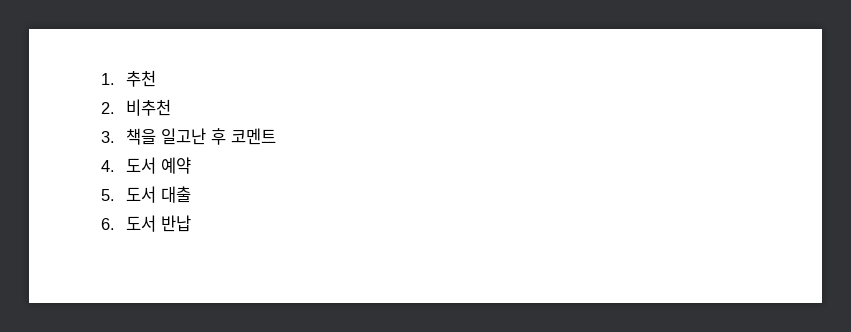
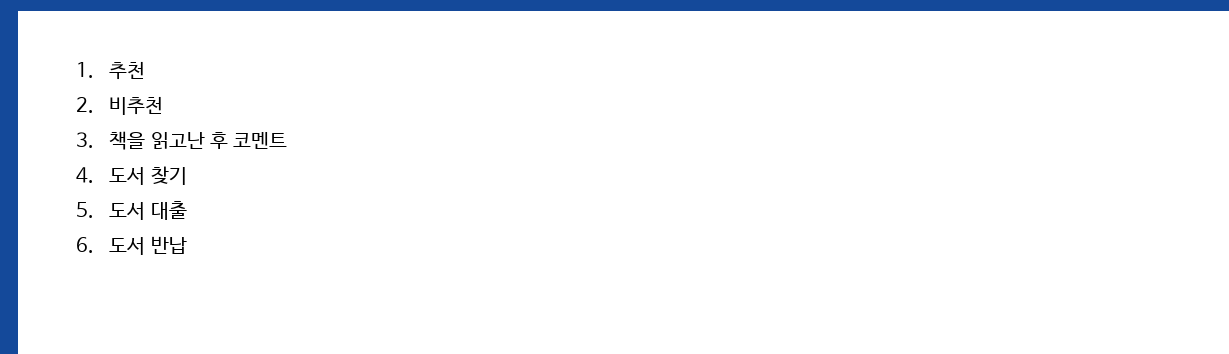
- 3. 책을 일고난 후 코멘트
+ 3. 책을 읽고난 후 코멘트
- 4. 도서 예약
+ 4. 도서 찾기

